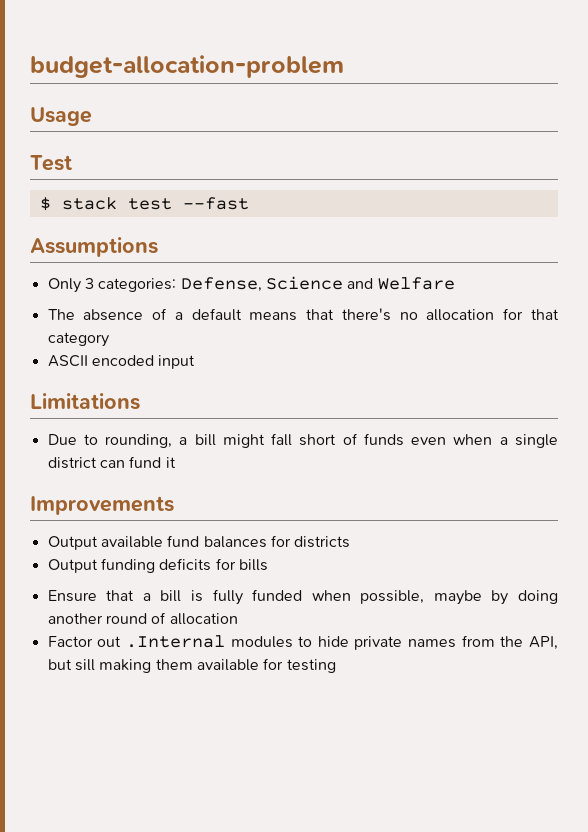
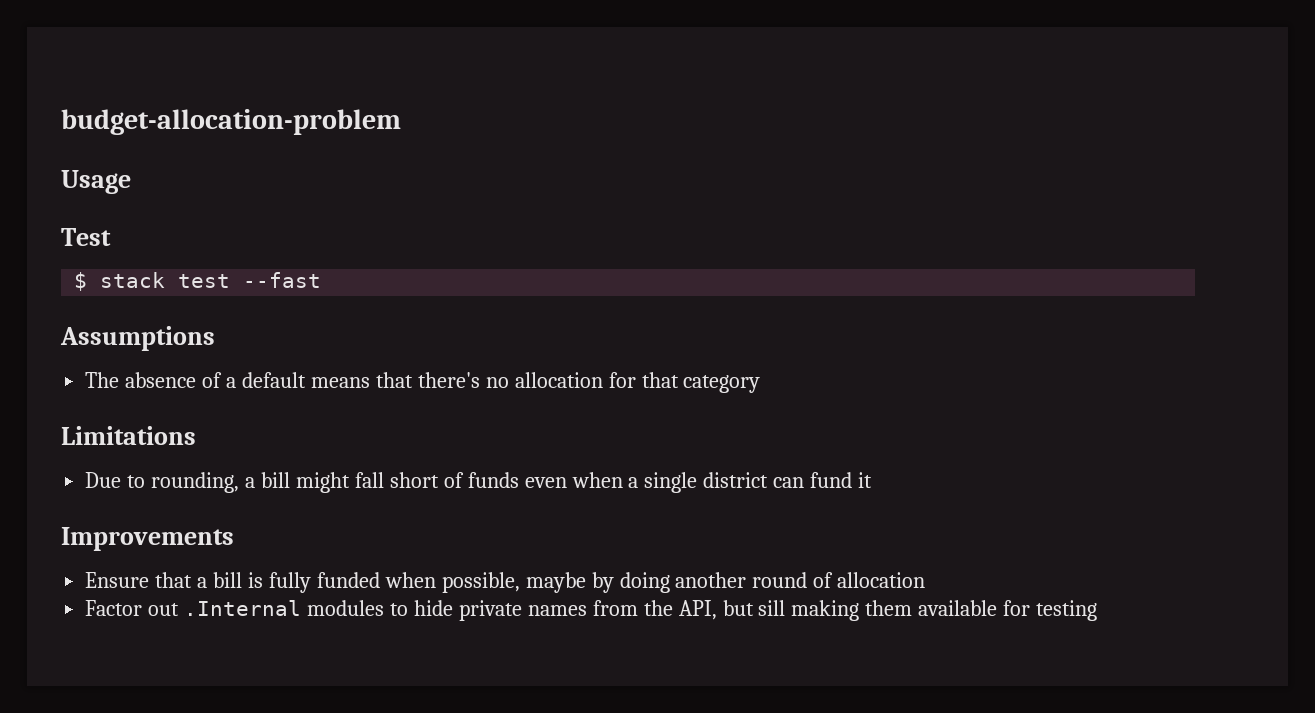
- Only 3 categories: Defense, Science and Welfare
- ASCII encoded input
- Output available fund balances for districts
- Output funding deficits for bills

